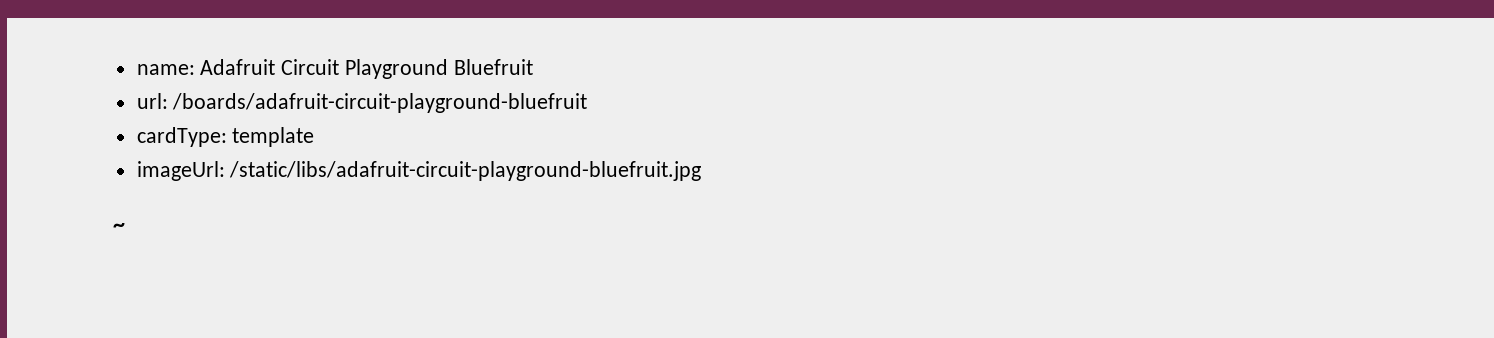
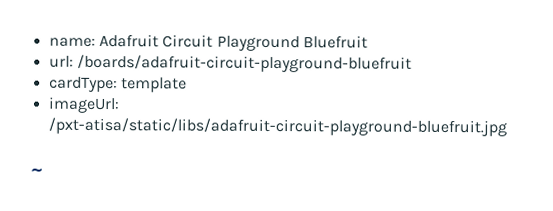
- imageUrl: /static/libs/adafruit-circuit-playground-bluefruit.jpg
+ imageUrl: /pxt-atisa/static/libs/adafruit-circuit-playground-bluefruit.jpg

